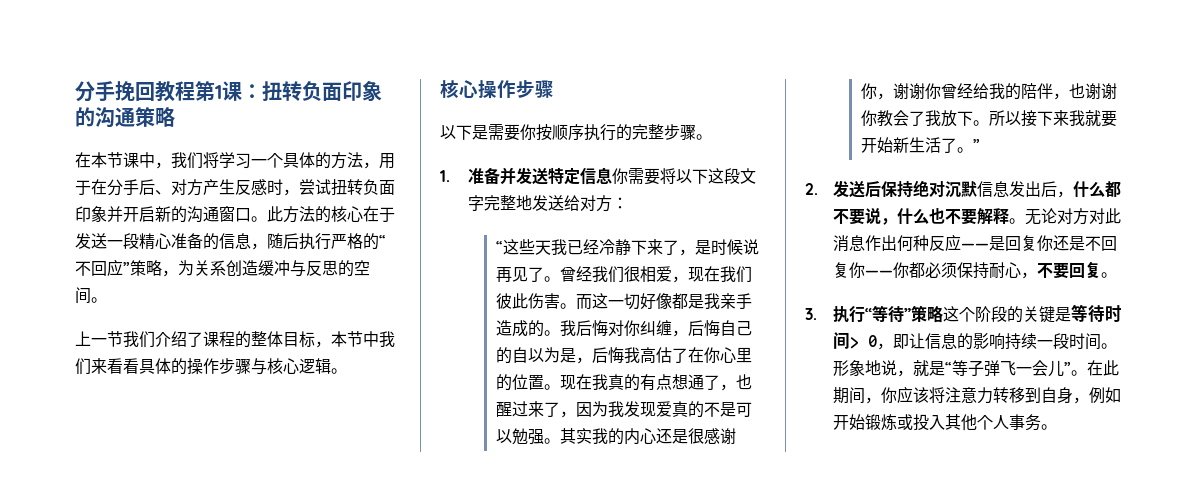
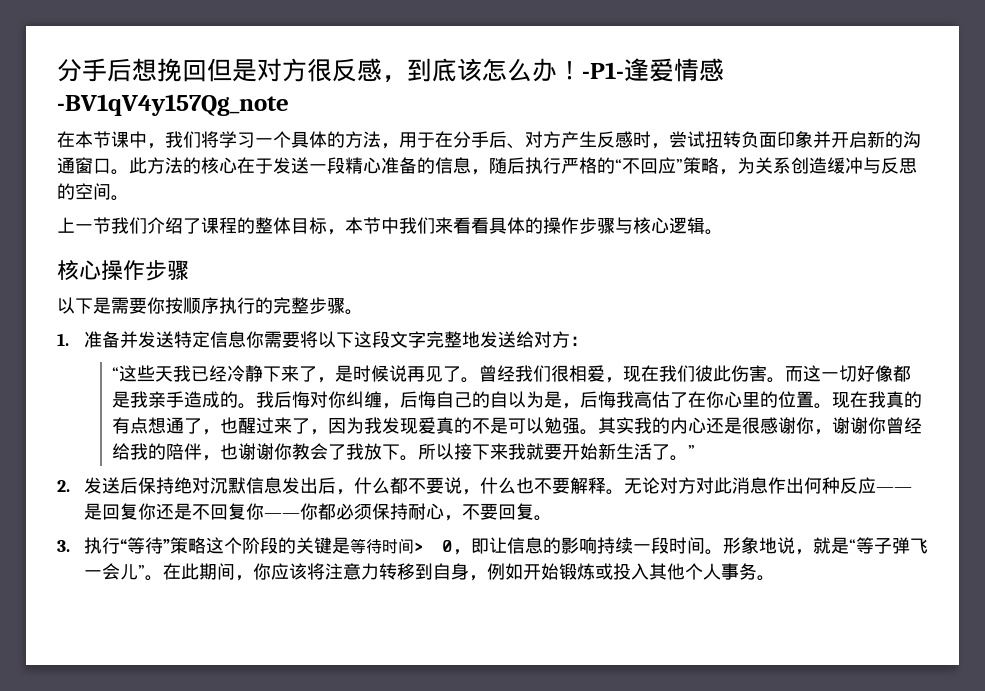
- 分手挽回教程第1课：扭转负面印象的沟通策略
+ 分手后想挽回但是对方很反感，到底该怎么办！-P1-逢爱情感-BV1qV4y157Qg_note

